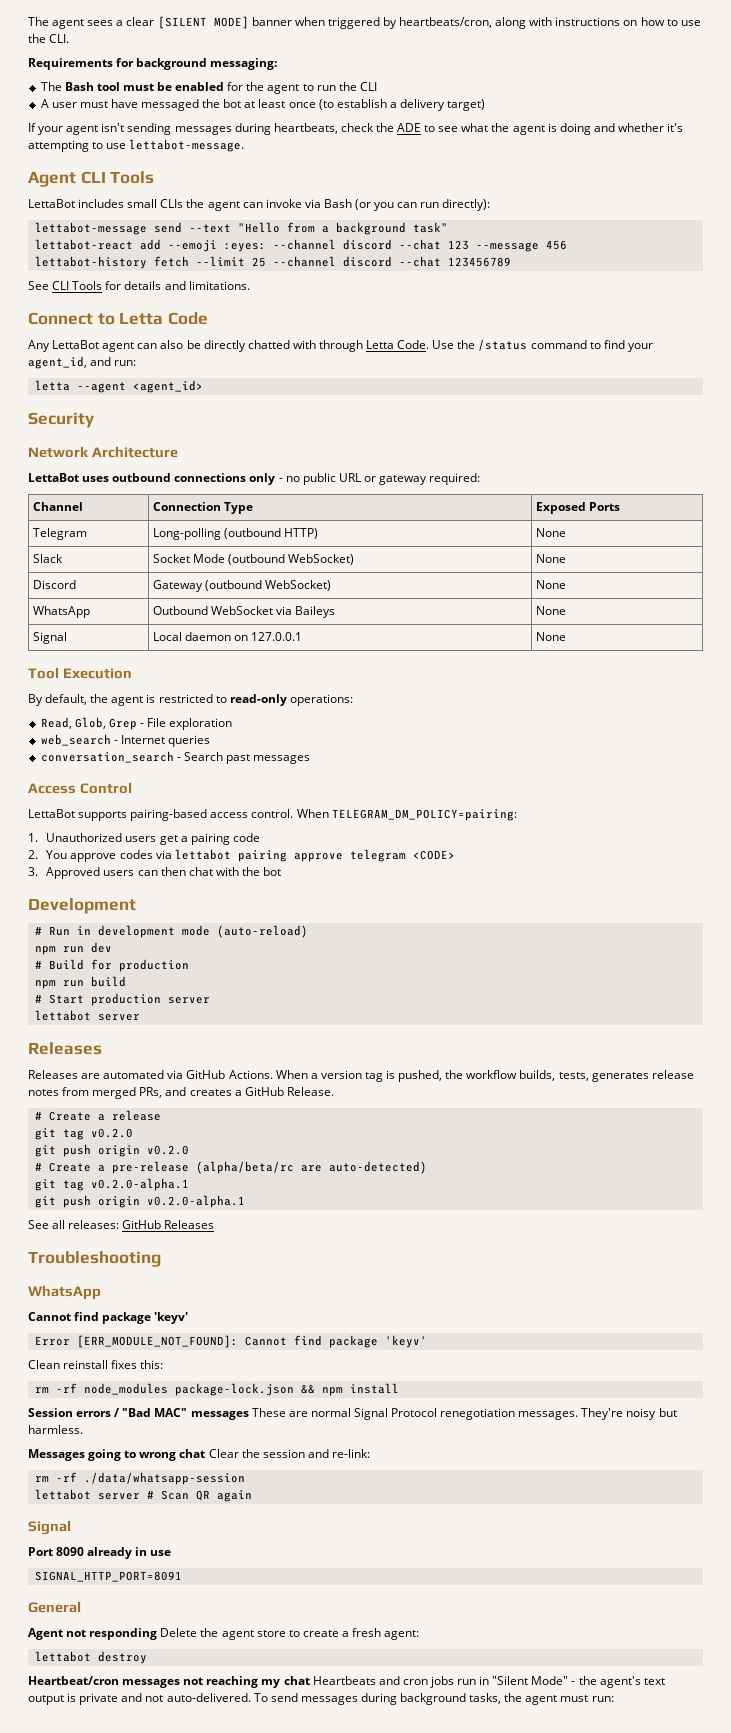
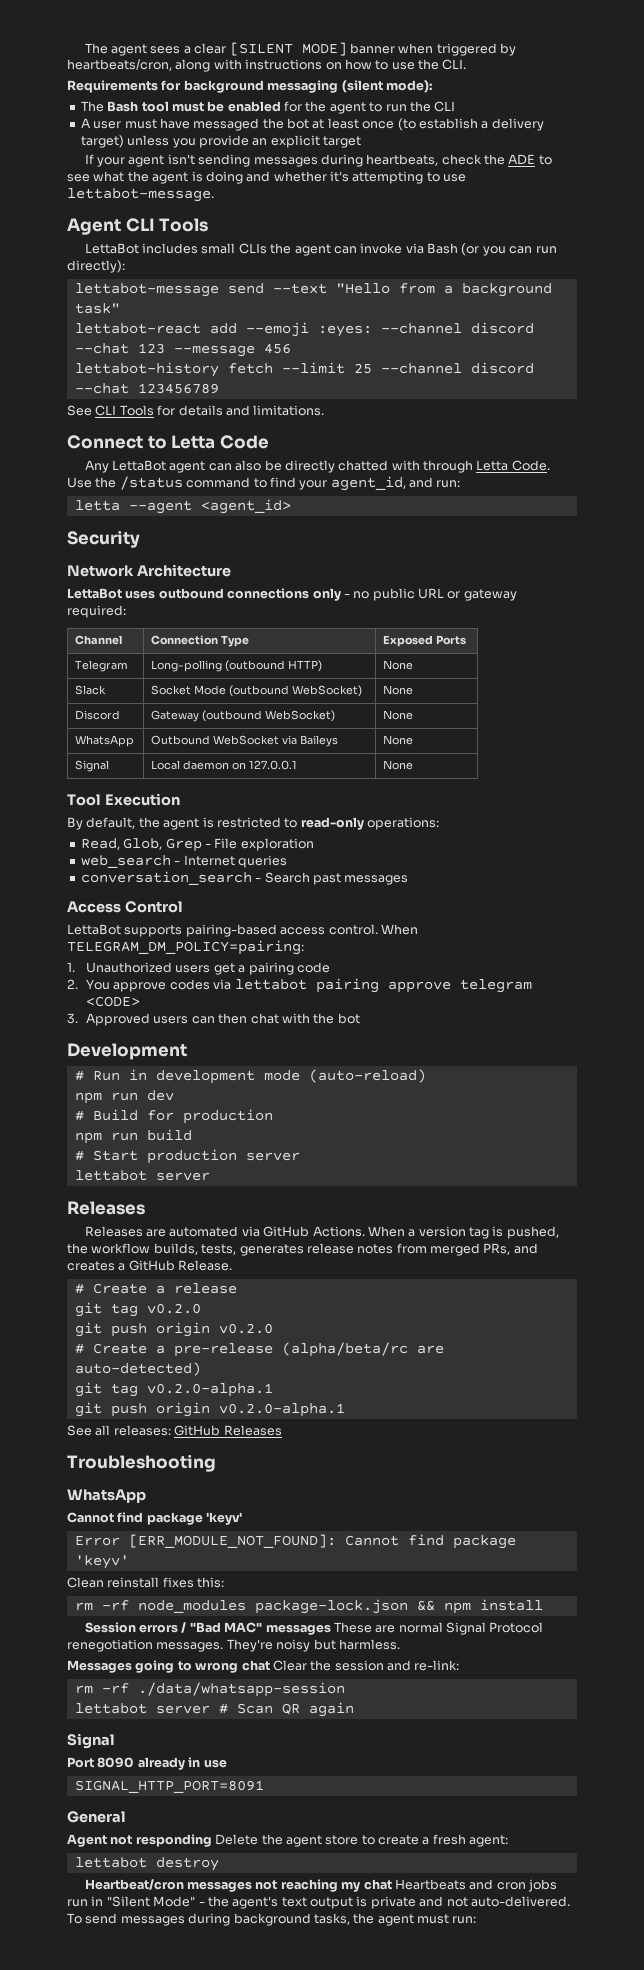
- Requirements for background messaging:
+ Requirements for background messaging (silent mode):
- A user must have messaged the bot at least once (to establish a delivery target)
+ A user must have messaged the bot at least once (to establish a delivery target) unless you provide an explicit target

